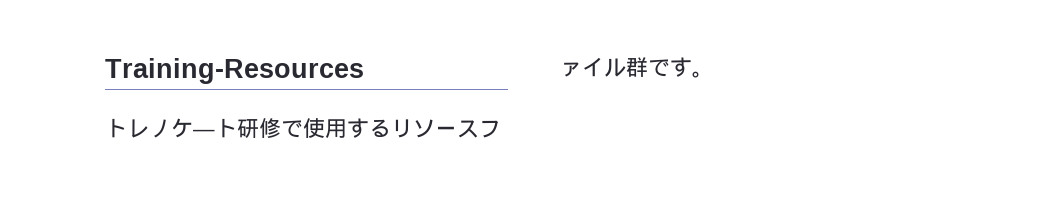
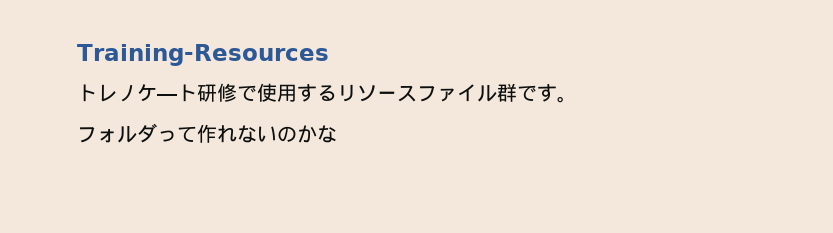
+ フォルダって作れないのかな

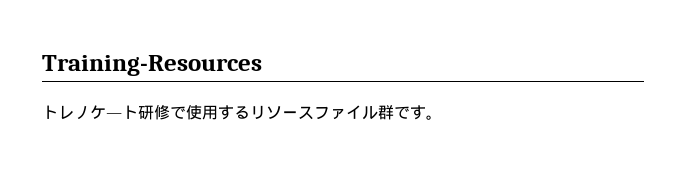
- フォルダって作れないのかな

